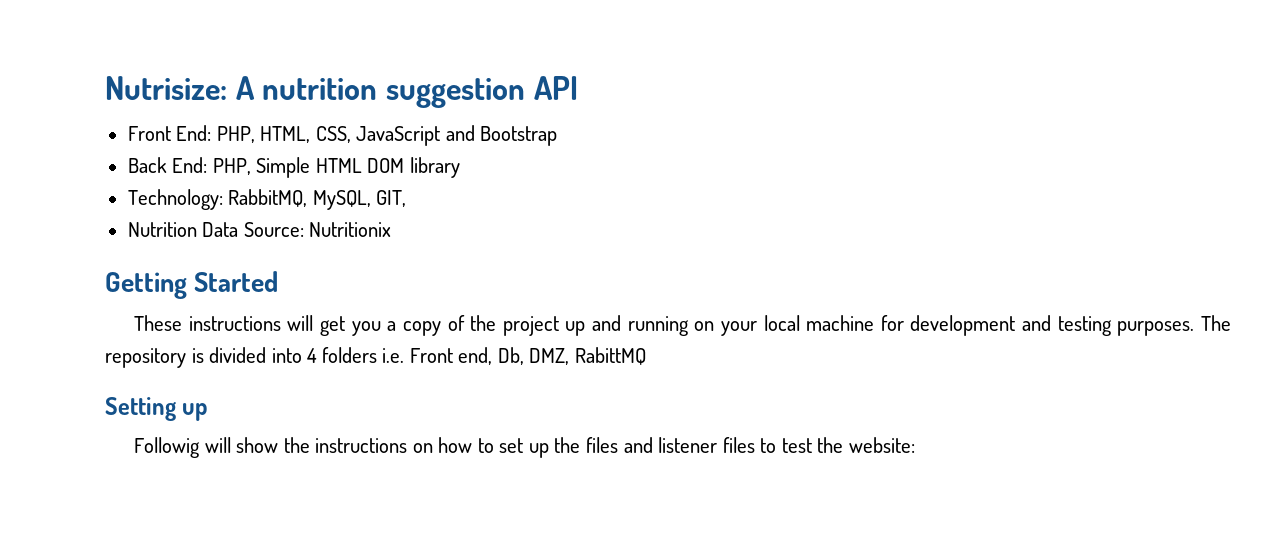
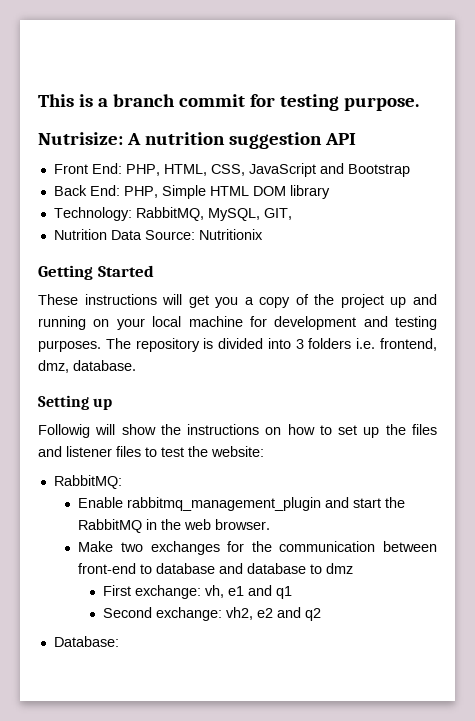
+ This is a branch commit for testing purpose.
- The repository is divided into 4 folders i.e. Front end, Db, DMZ, RabittMQ
+ The repository is divided into 3 folders i.e. frontend, dmz, database.
+ RabbitMQ:
+ Enable rabbitmq_management_plugin and start the RabbitMQ in the web browser.
+ Make two exchanges for the communication between front-end to database and database to dmz
+ First exchange: vh, e1 and q1
+ Second exchange: vh2, e2 and q2
+ Database:

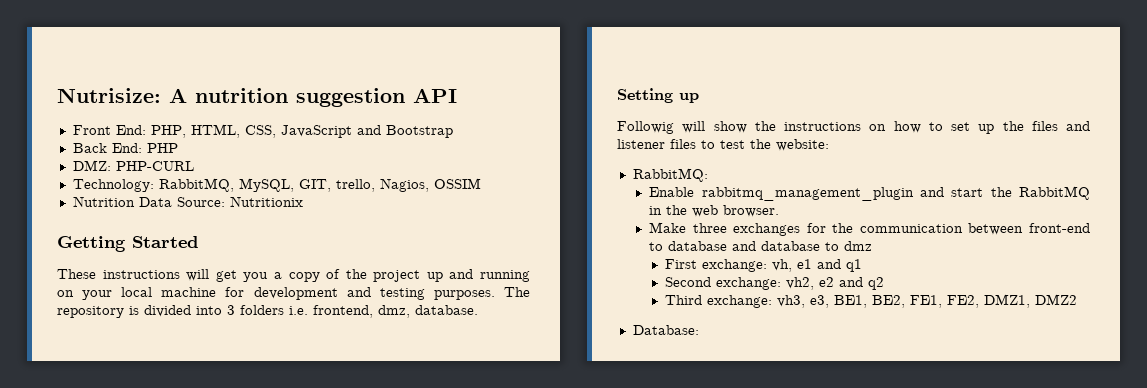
- This is a branch commit for testing purpose.
- Back End: PHP, Simple HTML DOM library
+ Back End: PHP
+ DMZ: PHP-CURL
- Technology: RabbitMQ, MySQL, GIT,
+ Technology: RabbitMQ, MySQL, GIT, trello, Nagios, OSSIM
- Make two exchanges for the communication between front-end to database and database to dmz
+ Make three exchanges for the communication between front-end to database and database to dmz
+ Third exchange: vh3, e3, BE1, BE2, FE1, FE2, DMZ1, DMZ2

